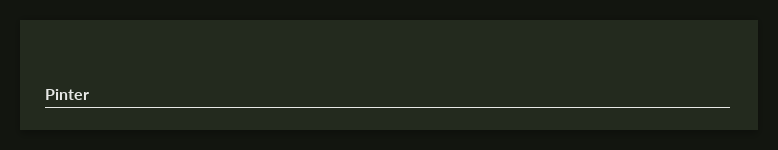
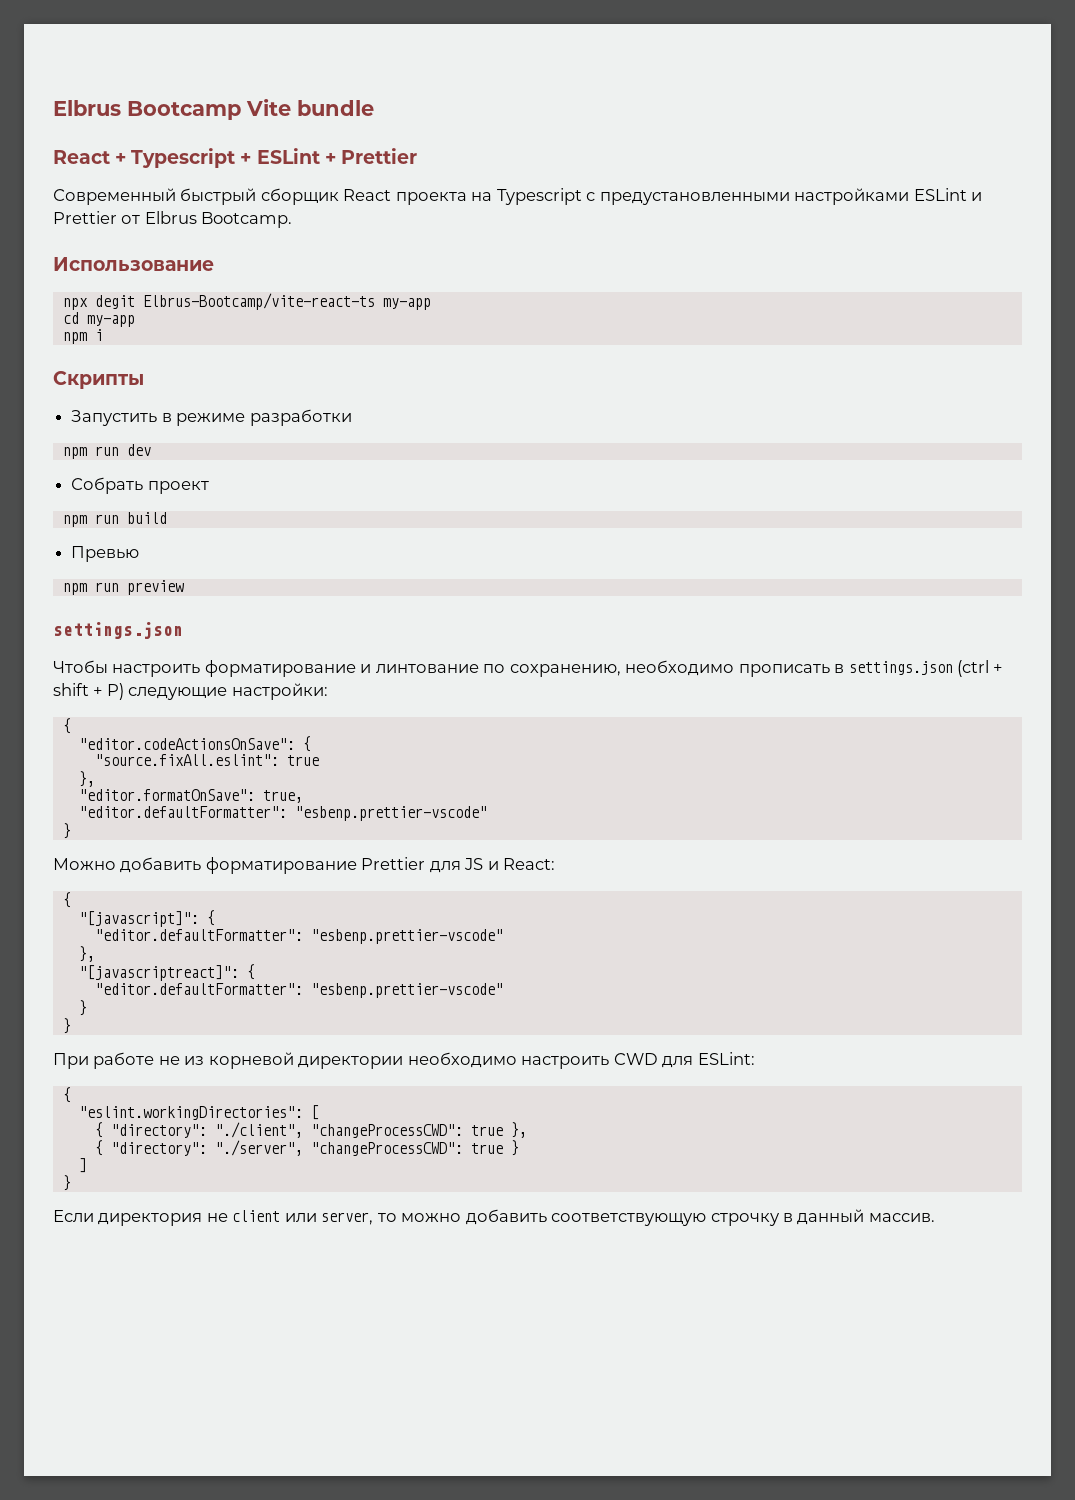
- Pinter
+ Elbrus Bootcamp Vite bundle
+ React + Typescript + ESLint + Prettier
+ Современный быстрый сборщик React проекта на Typescript с предустановленными настройками ESLint и Prettier от Elbrus Bootcamp.
+ Использование
+ npx degit Elbrus-Bootcamp/vite-react-ts my-app
+ cd my-app
+ npm i
+ Скрипты
+ Запустить в режиме разработки
+ npm run dev
+ Собрать проект
+ npm run build
+ Превью
+ npm run preview
+ settings.json
+ Чтобы настроить форматирование и линтование по сохранению, необходимо прописать в settings.json (ctrl + shift + P) следующие настройки:
+ {
+ "editor.codeActionsOnSave": {
+ "source.fixAll.eslint": true
+ },
+ "editor.formatOnSave": true,
+ "editor.defaultFormatter": "esbenp.prettier-vscode"
+ }
+ Можно добавить форматирование Prettier для JS и React:
+ {
+ "[javascript]": {
+ "editor.defaultFormatter": "esbenp.prettier-vscode"
+ },
+ "[javascriptreact]": {
+ "editor.defaultFormatter": "esbenp.prettier-vscode"
+ }
+ }
+ При работе не из корневой директории необходимо настроить CWD для ESLint:
+ {
+ "eslint.workingDirectories": [
+ { "directory": "./client", "changeProcessCWD": true },
+ { "directory": "./server", "changeProcessCWD": true }
+ ]
+ }
+ Если директория не client или server, то можно добавить соответствующую строчку в данный массив.

